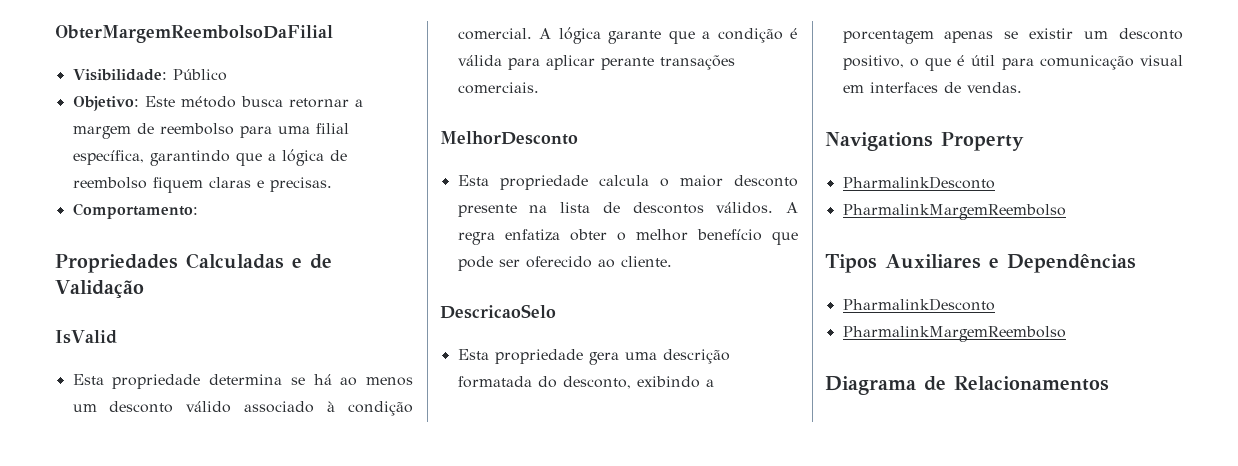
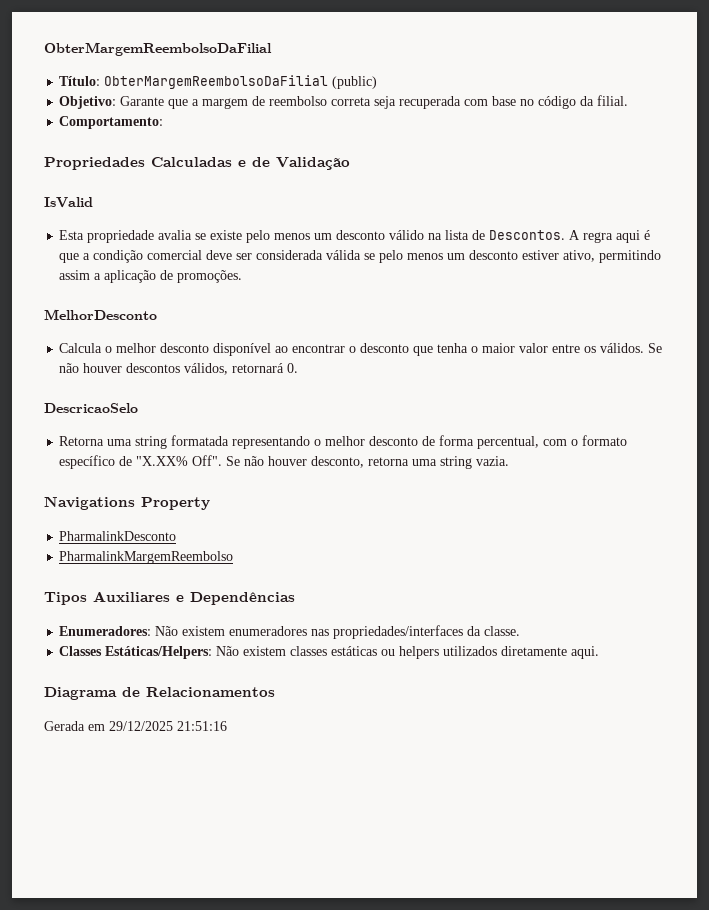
- Visibilidade: Público
- Objetivo: Este método busca retornar a margem de reembolso para uma filial específica, garantindo que a lógica de reembolso fiquem claras e precisas.
+ Título: ObterMargemReembolsoDaFilial (public)
+ Objetivo: Garante que a margem de reembolso correta seja recuperada com base no código da filial.
- Esta propriedade determina se há ao menos um desconto válido associado à condição comercial. A lógica garante que a condição é válida para aplicar perante transações comerciais.
+ Esta propriedade avalia se existe pelo menos um desconto válido na lista de Descontos. A regra aqui é que a condição comercial deve ser considerada válida se pelo menos um desconto estiver ativo, permitindo assim a aplicação de promoções.
  MelhorDesconto
- Esta propriedade calcula o maior desconto presente na lista de descontos válidos. A regra enfatiza obter o melhor benefício que pode ser oferecido ao cliente.
+ Calcula o melhor desconto disponível ao encontrar o desconto que tenha o maior valor entre os válidos. Se não houver descontos válidos, retornará 0.
  DescricaoSelo
- Esta propriedade gera uma descrição formatada do desconto, exibindo a porcentagem apenas se existir um desconto positivo, o que é útil para comunicação visual em interfaces de vendas.
+ Retorna uma string formatada representando o melhor desconto de forma percentual, com o formato específico de "X.XX% Off". Se não houver desconto, retorna uma string vazia.
  Tipos Auxiliares e Dependências
- PharmalinkDesconto
- PharmalinkMargemReembolso
+ Enumeradores: Não existem enumeradores nas propriedades/interfaces da classe.
+ Classes Estáticas/Helpers: Não existem classes estáticas ou helpers utilizados diretamente aqui.
+ Gerada em 29/12/2025 21:51:16

